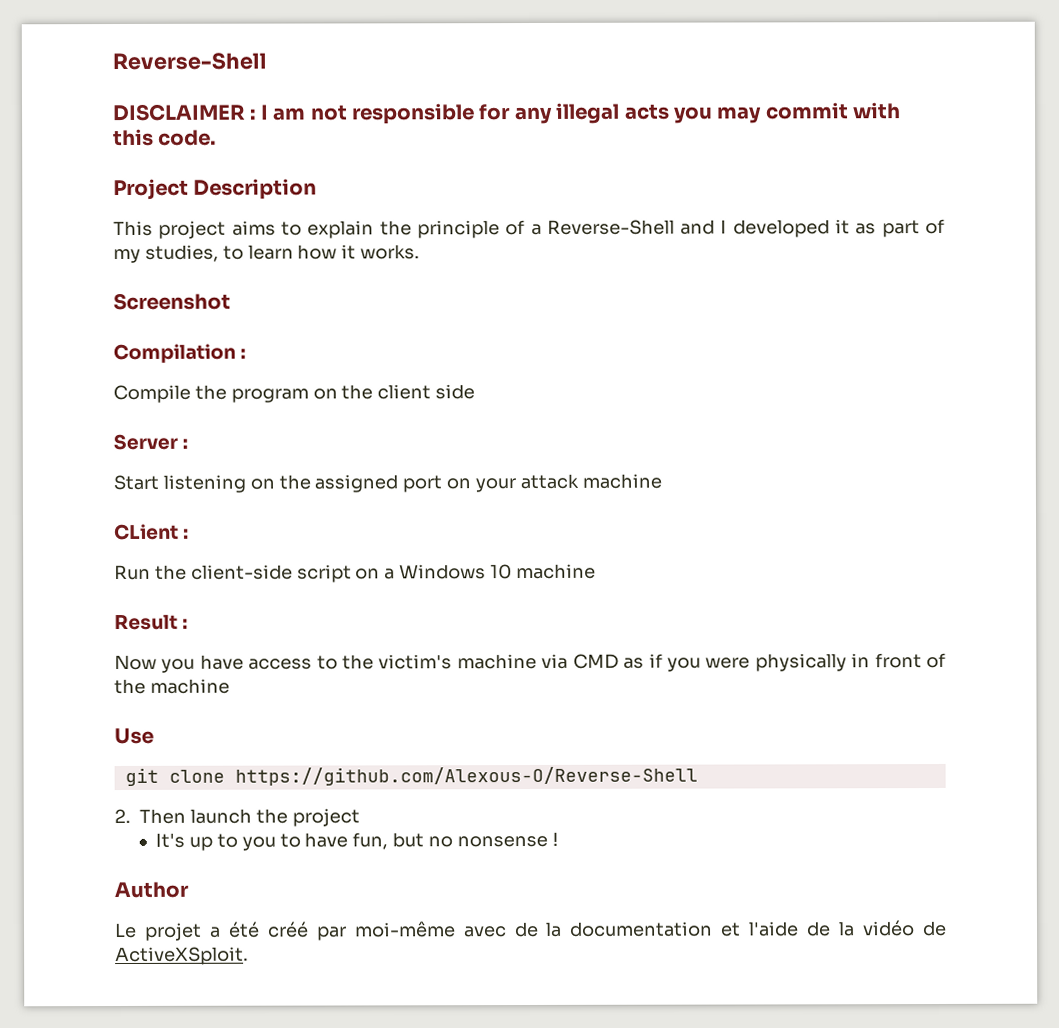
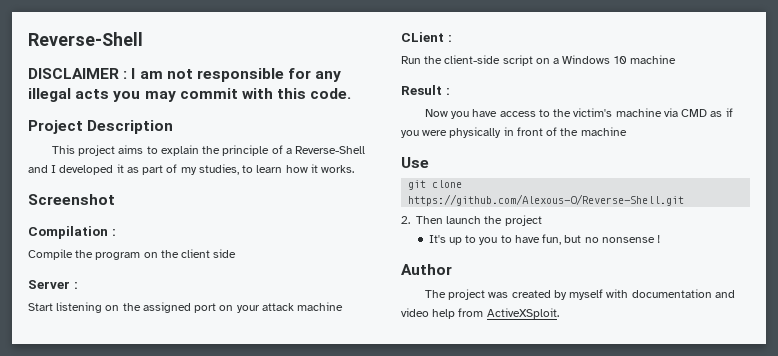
- git clone https://github.com/Alexous-O/Reverse-Shell
+ git clone https://github.com/Alexous-O/Reverse-Shell.git
- Le projet a été créé par moi-même avec de la documentation et l'aide de la vidéo de ActiveXSploit.
+ The project was created by myself with documentation and video help from ActiveXSploit.

